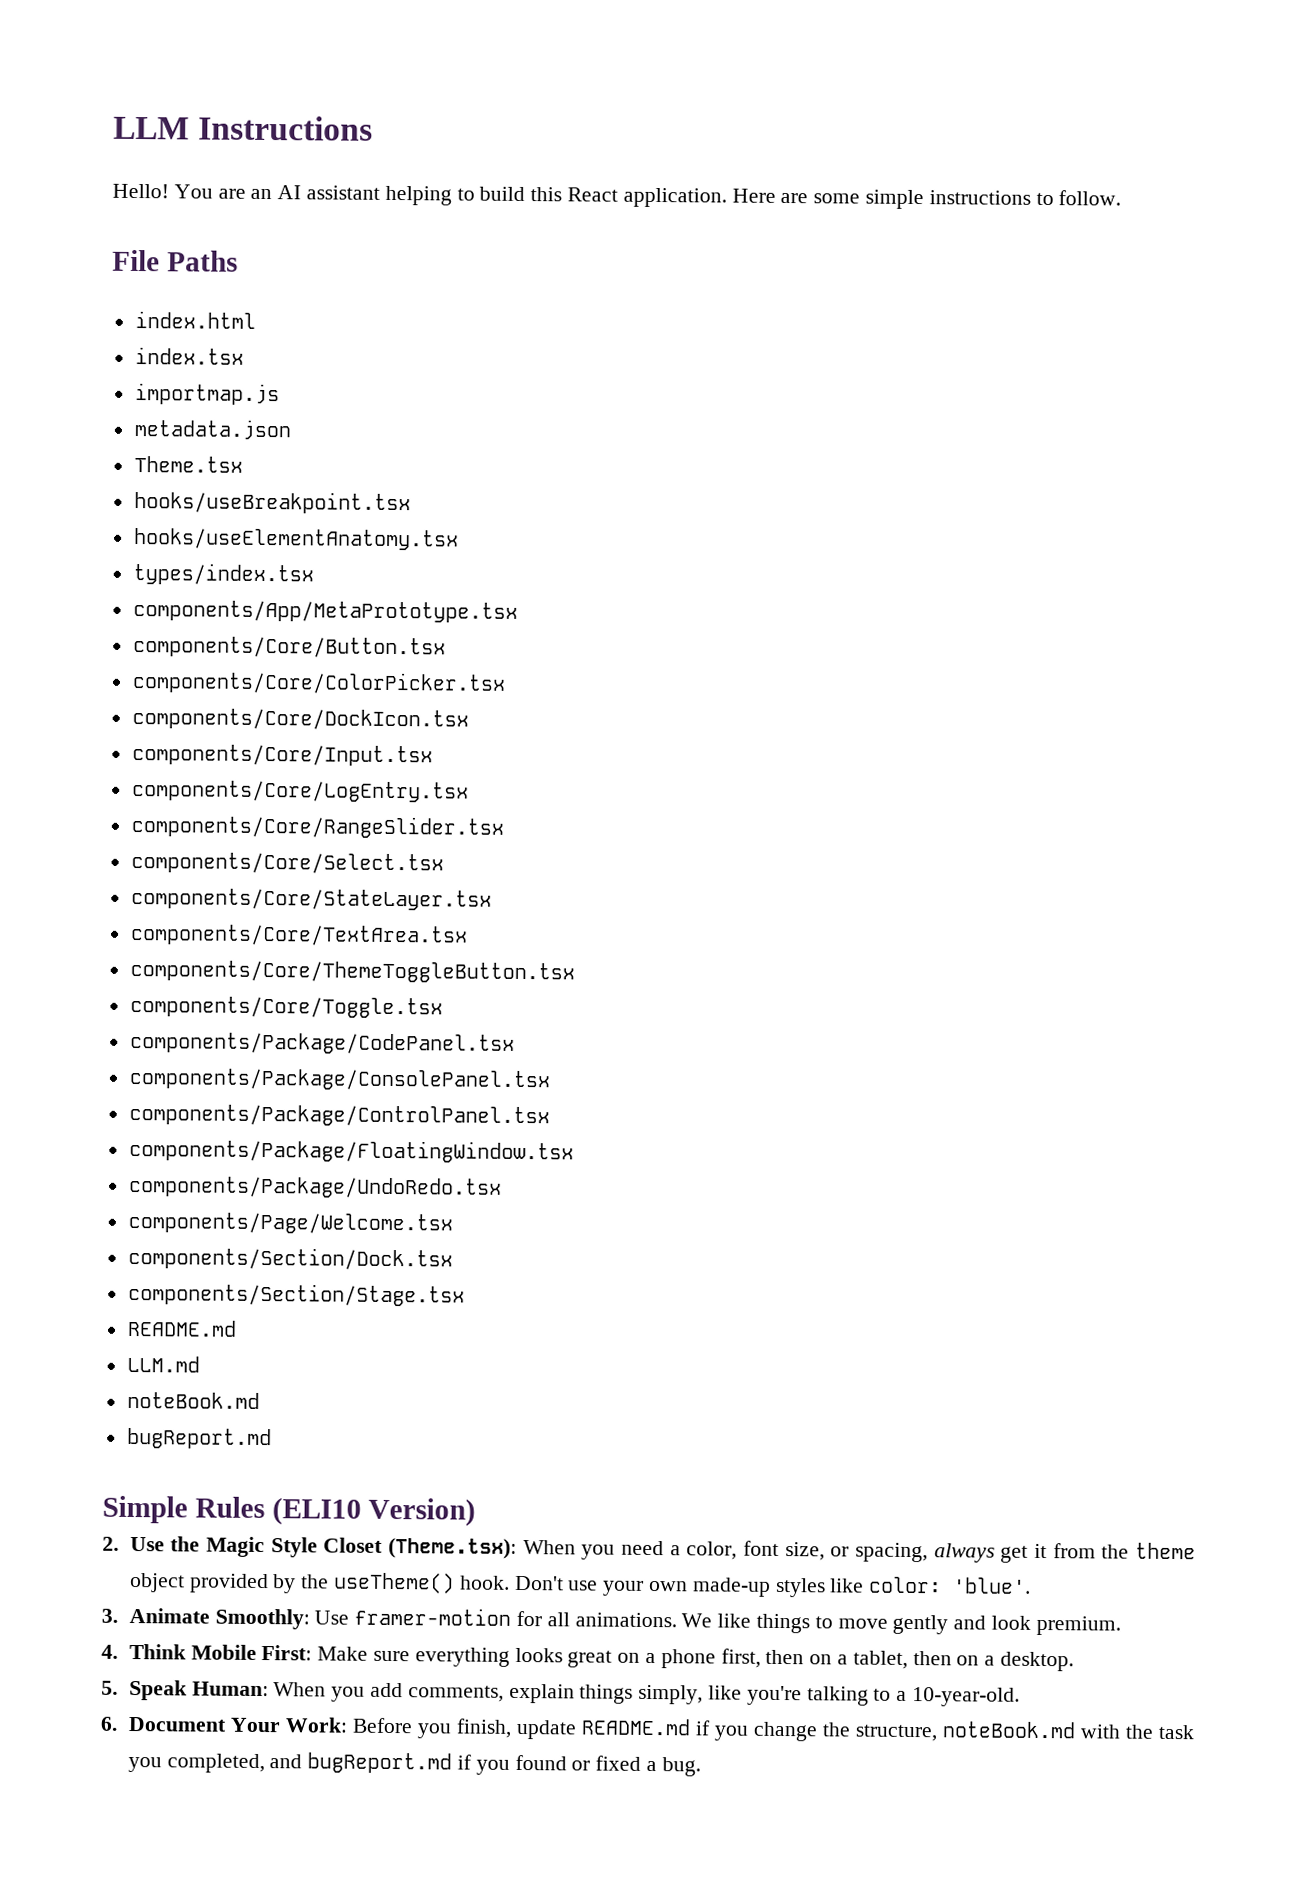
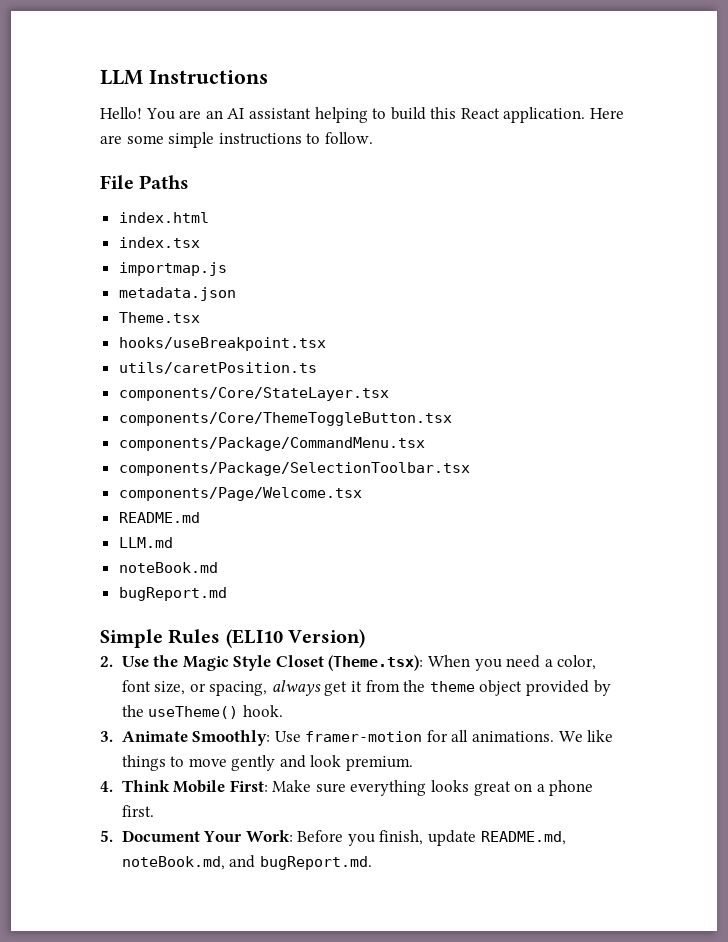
- hooks/useElementAnatomy.tsx
- types/index.tsx
- components/App/MetaPrototype.tsx
- components/Core/Button.tsx
- components/Core/ColorPicker.tsx
- components/Core/DockIcon.tsx
- components/Core/Input.tsx
- components/Core/LogEntry.tsx
- components/Core/RangeSlider.tsx
- components/Core/Select.tsx
+ utils/caretPosition.ts
- components/Core/TextArea.tsx
- components/Core/Toggle.tsx
- components/Package/CodePanel.tsx
- components/Package/ConsolePanel.tsx
- components/Package/ControlPanel.tsx
- components/Package/FloatingWindow.tsx
- components/Package/UndoRedo.tsx
+ components/Package/CommandMenu.tsx
+ components/Package/SelectionToolbar.tsx
- components/Section/Dock.tsx
- components/Section/Stage.tsx
- Don't use your own made-up styles like color: 'blue'.
- 4. Think Mobile First: Make sure everything looks great on a phone first, then on a tablet, then on a desktop.
- 5. Speak Human: When you add comments, explain things simply, like you're talking to a 10-year-old.
- 6. Document Your Work: Before you finish, update README.md if you change the structure, noteBook.md with the task you completed, and bugReport.md if you found or fixed a bug.
+ 4. Think Mobile First: Make sure everything looks great on a phone first.
+ 5. Document Your Work: Before you finish, update README.md, noteBook.md, and bugReport.md.

